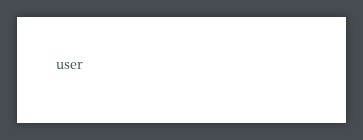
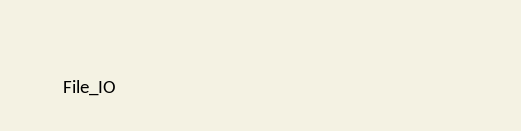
- user
+ File_IO

